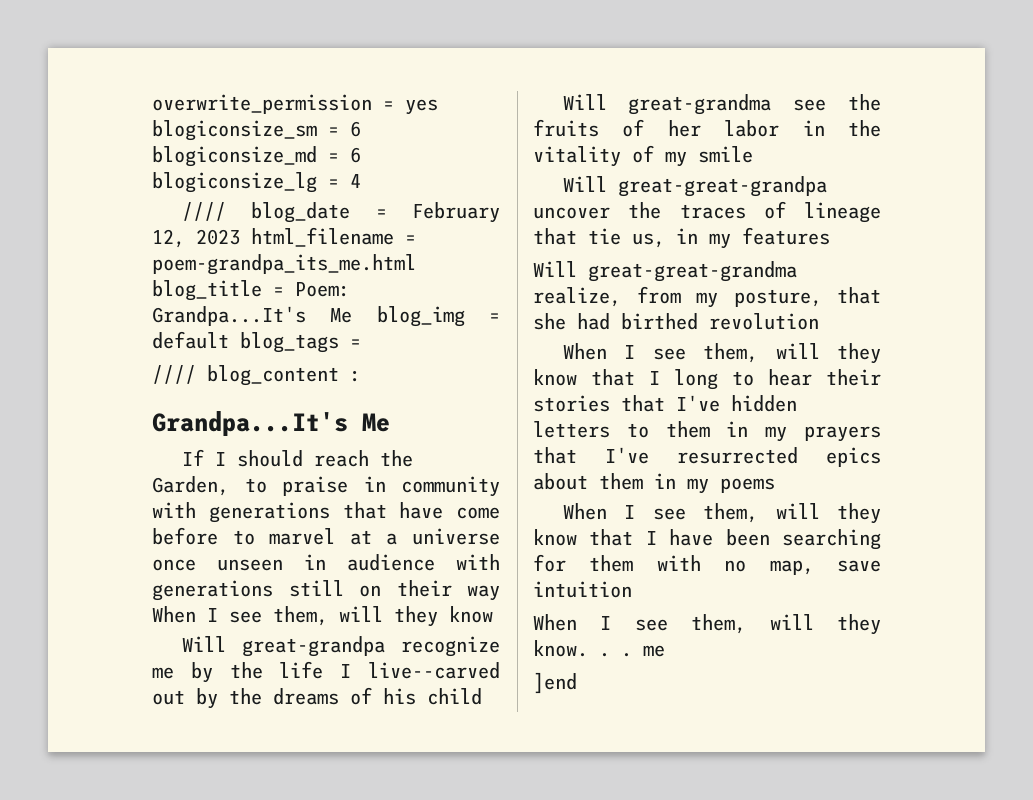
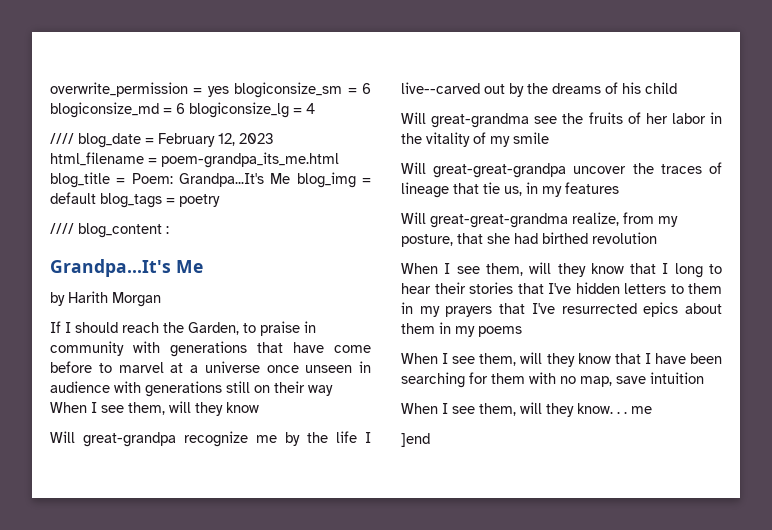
- //// blog_date = February 12, 2023 html_filename = poem-grandpa_its_me.html blog_title = Poem: Grandpa...It's Me blog_img = default blog_tags =
+ //// blog_date = February 12, 2023 html_filename = poem-grandpa_its_me.html blog_title = Poem: Grandpa...It's Me blog_img = default blog_tags = poetry
+ by Harith Morgan

